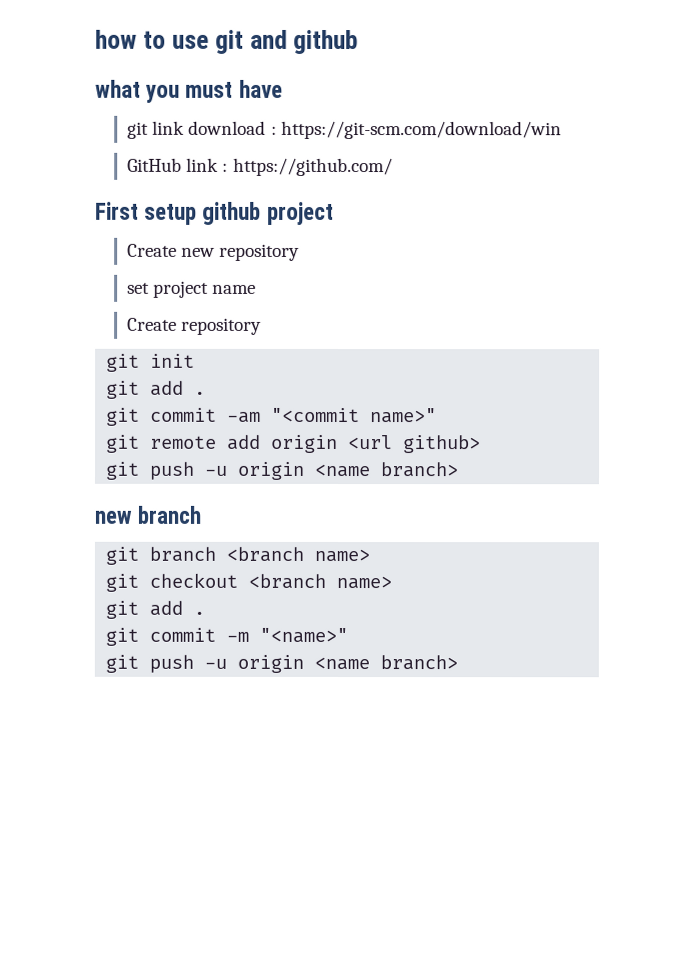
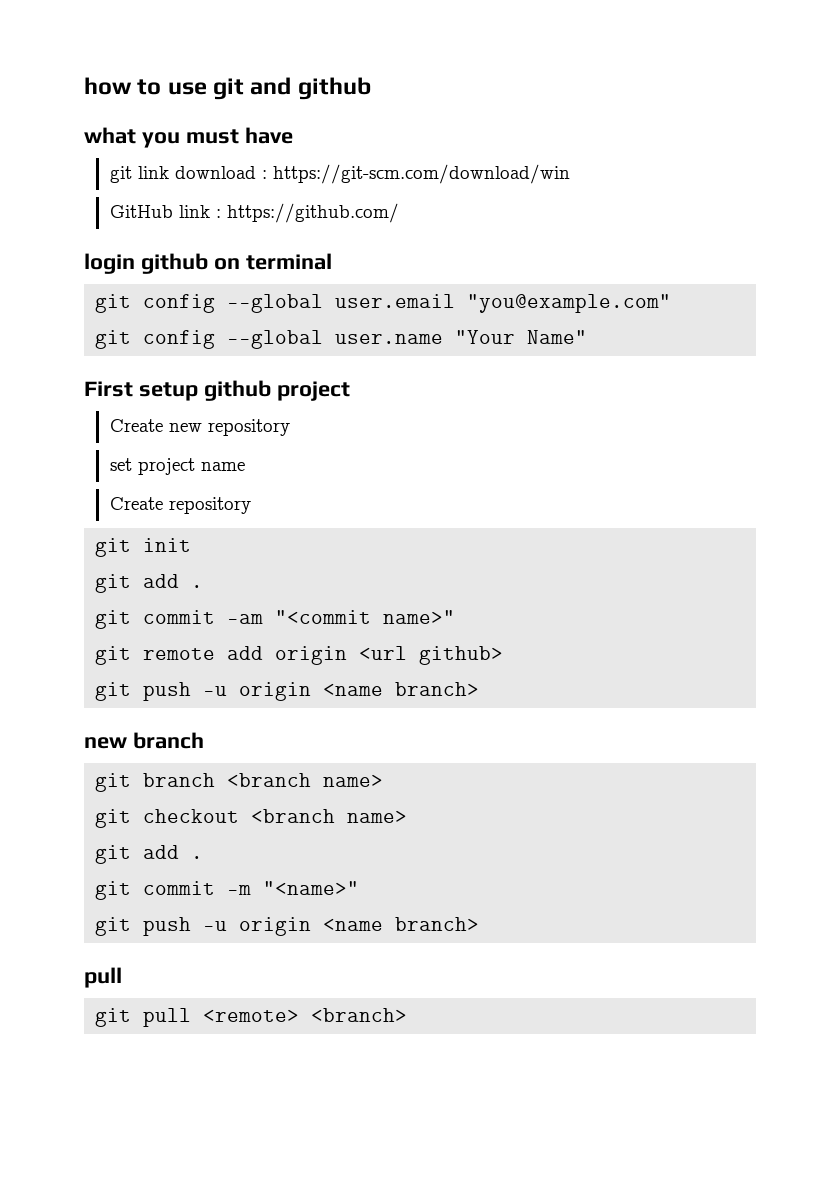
+ login github on terminal
+ git config --global user.email "you@example.com"
+ git config --global user.name "Your Name"
  git commit -m "<name>"
  git push -u origin <name branch>
+ pull
+ git pull <remote> <branch>

